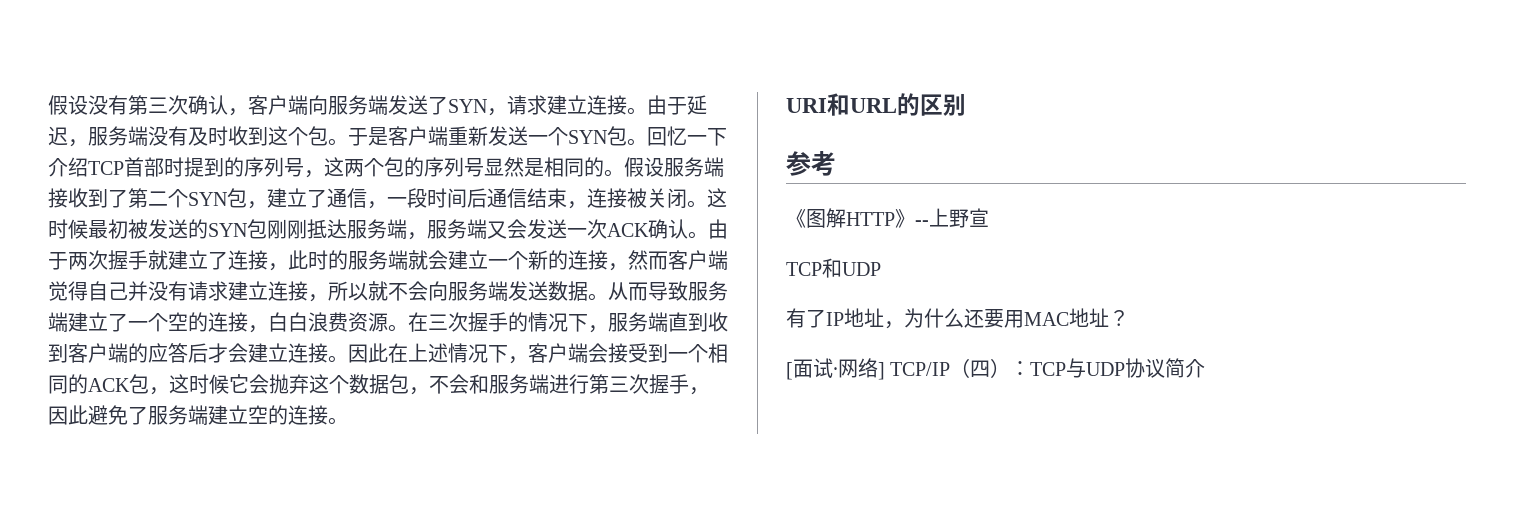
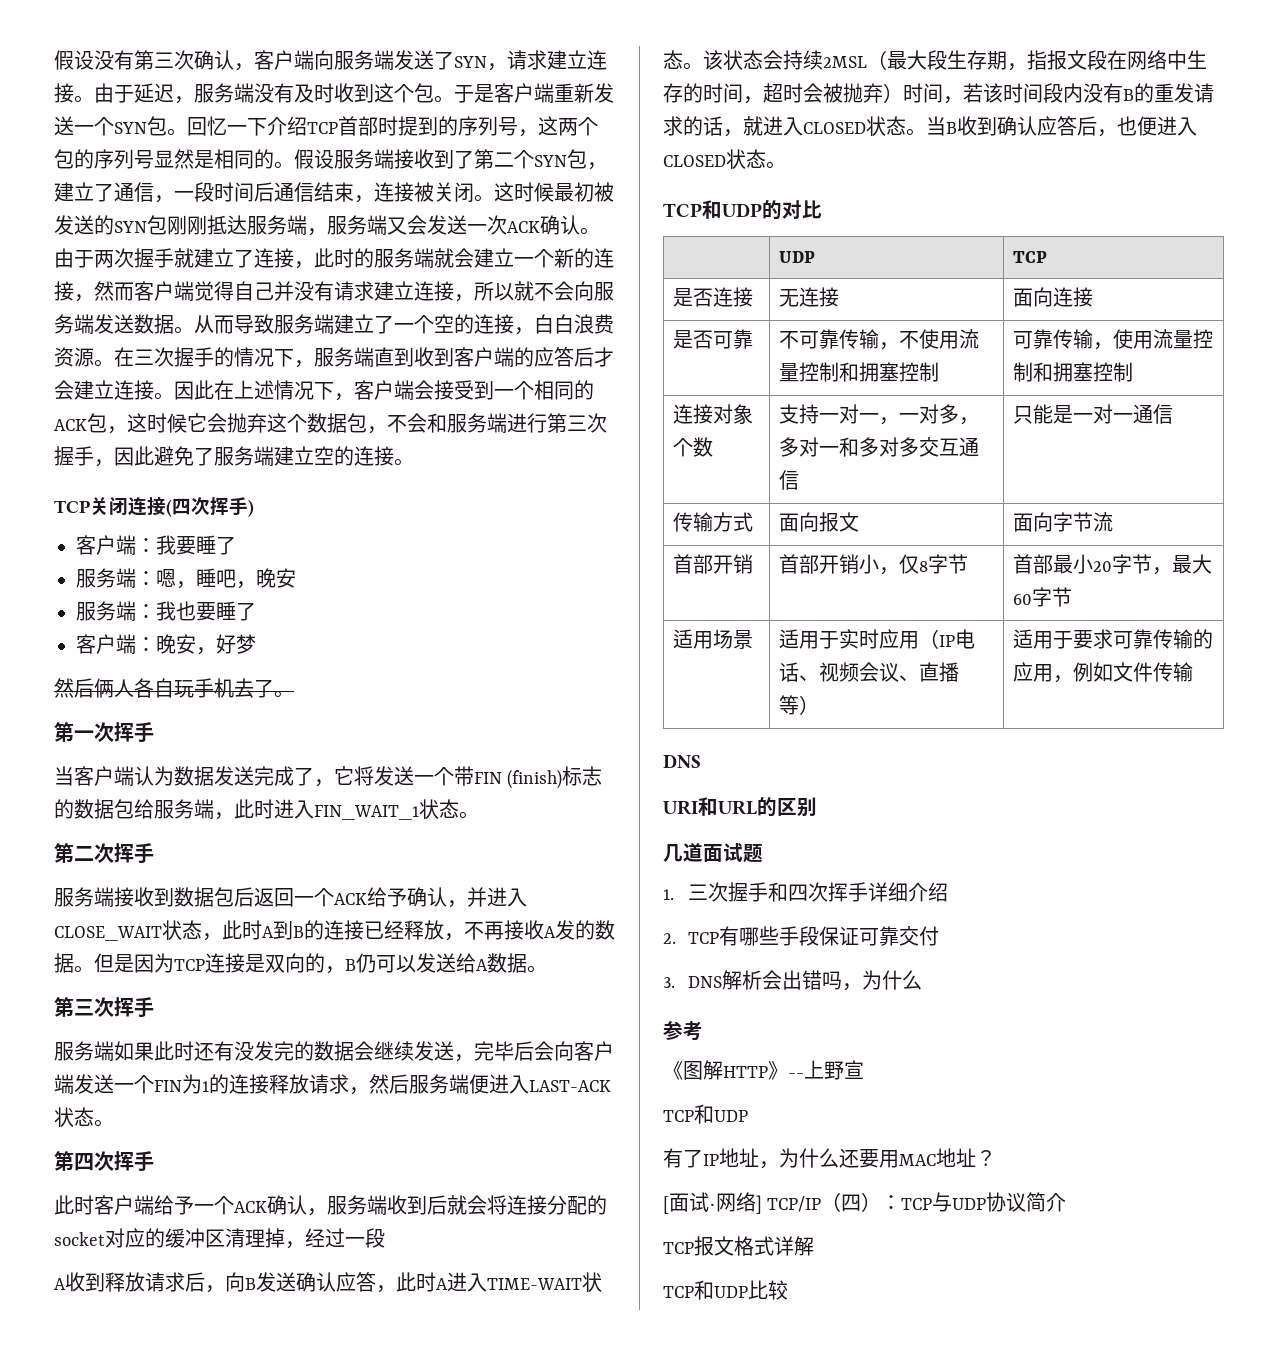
+ TCP关闭连接(四次挥手)
+ 客户端：我要睡了
+ 服务端：嗯，睡吧，晚安
+ 服务端：我也要睡了
+ 客户端：晚安，好梦
+ 然后俩人各自玩手机去了。
+ 第一次挥手
+ 当客户端认为数据发送完成了，它将发送一个带FIN (finish)标志的数据包给服务端，此时进入FIN_WAIT_1状态。
+ 第二次挥手
+ 服务端接收到数据包后返回一个ACK给予确认，并进入CLOSE_WAIT状态，此时A到B的连接已经释放，不再接收A发的数据。但是因为TCP连接是双向的，B仍可以发送给A数据。
+ 第三次挥手
+ 服务端如果此时还有没发完的数据会继续发送，完毕后会向客户端发送一个FIN为1的连接释放请求，然后服务端便进入LAST-ACK状态。
+ 第四次挥手
+ 此时客户端给予一个ACK确认，服务端收到后就会将连接分配的socket对应的缓冲区清理掉，经过一段
+ A收到释放请求后，向B发送确认应答，此时A进入TIME-WAIT状态。该状态会持续2MSL（最大段生存期，指报文段在网络中生存的时间，超时会被抛弃）时间，若该时间段内没有B的重发请求的话，就进入CLOSED状态。当B收到确认应答后，也便进入CLOSED状态。
+ TCP和UDP的对比
+ | UDP | TCP
+ 是否连接 | 无连接 | 面向连接
+ 是否可靠 | 不可靠传输，不使用流量控制和拥塞控制 | 可靠传输，使用流量控制和拥塞控制
+ 连接对象个数 | 支持一对一，一对多，多对一和多对多交互通信 | 只能是一对一通信
+ 传输方式 | 面向报文 | 面向字节流
+ 首部开销 | 首部开销小，仅8字节 | 首部最小20字节，最大60字节
+ 适用场景 | 适用于实时应用（IP电话、视频会议、直播等） | 适用于要求可靠传输的应用，例如文件传输
+ DNS
  URI和URL的区别
+ 几道面试题
+ 1.三次握手和四次挥手详细介绍
+ 2. TCP有哪些手段保证可靠交付
+ 3. DNS解析会出错吗，为什么
+ TCP报文格式详解
+ TCP和UDP比较

